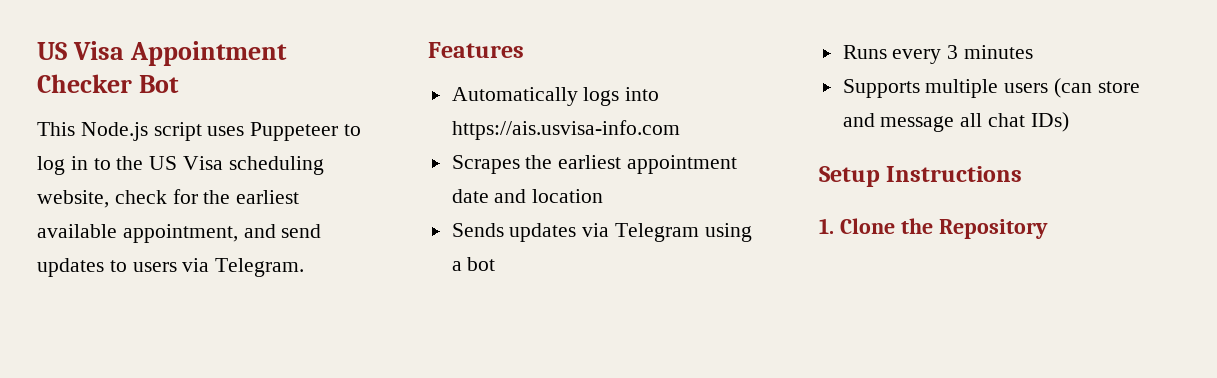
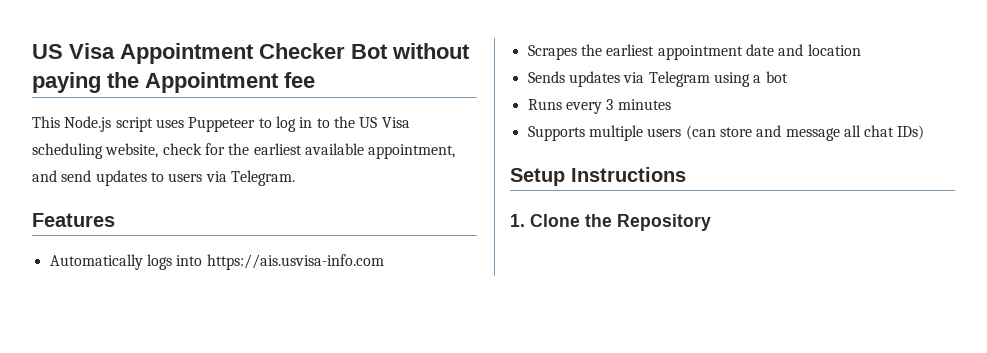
- US Visa Appointment Checker Bot
+ US Visa Appointment Checker Bot without paying the Appointment fee

